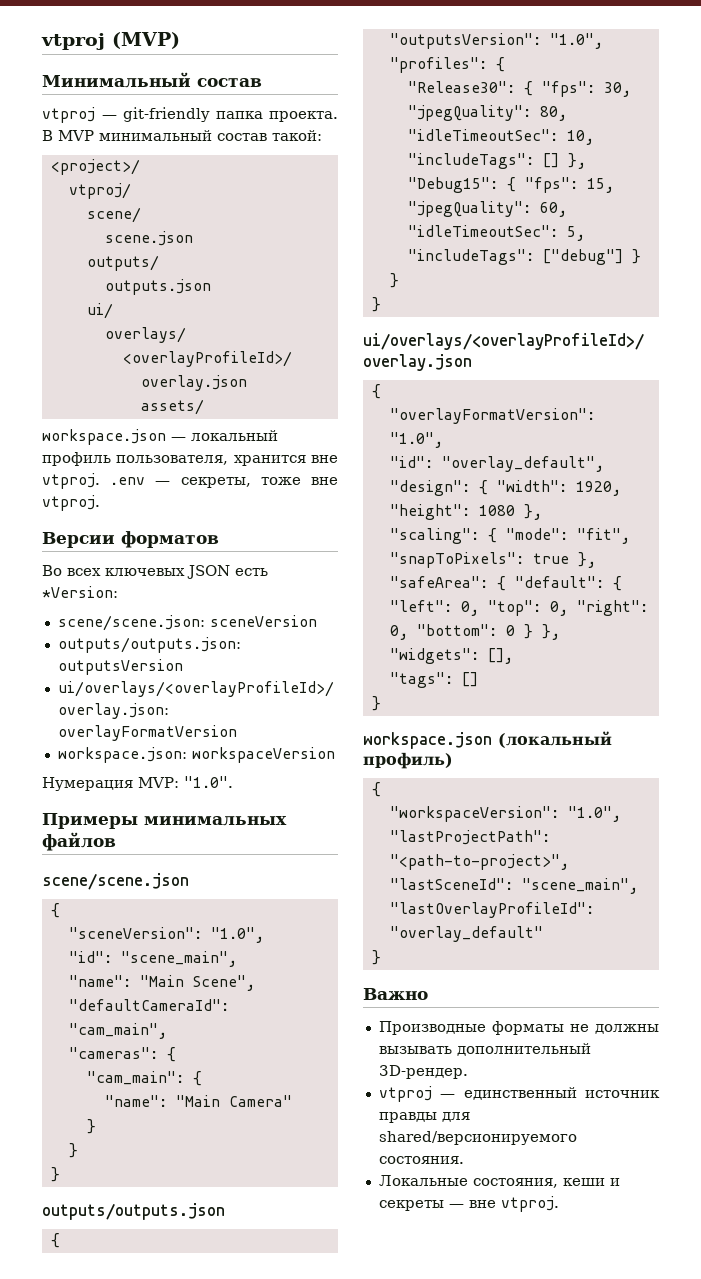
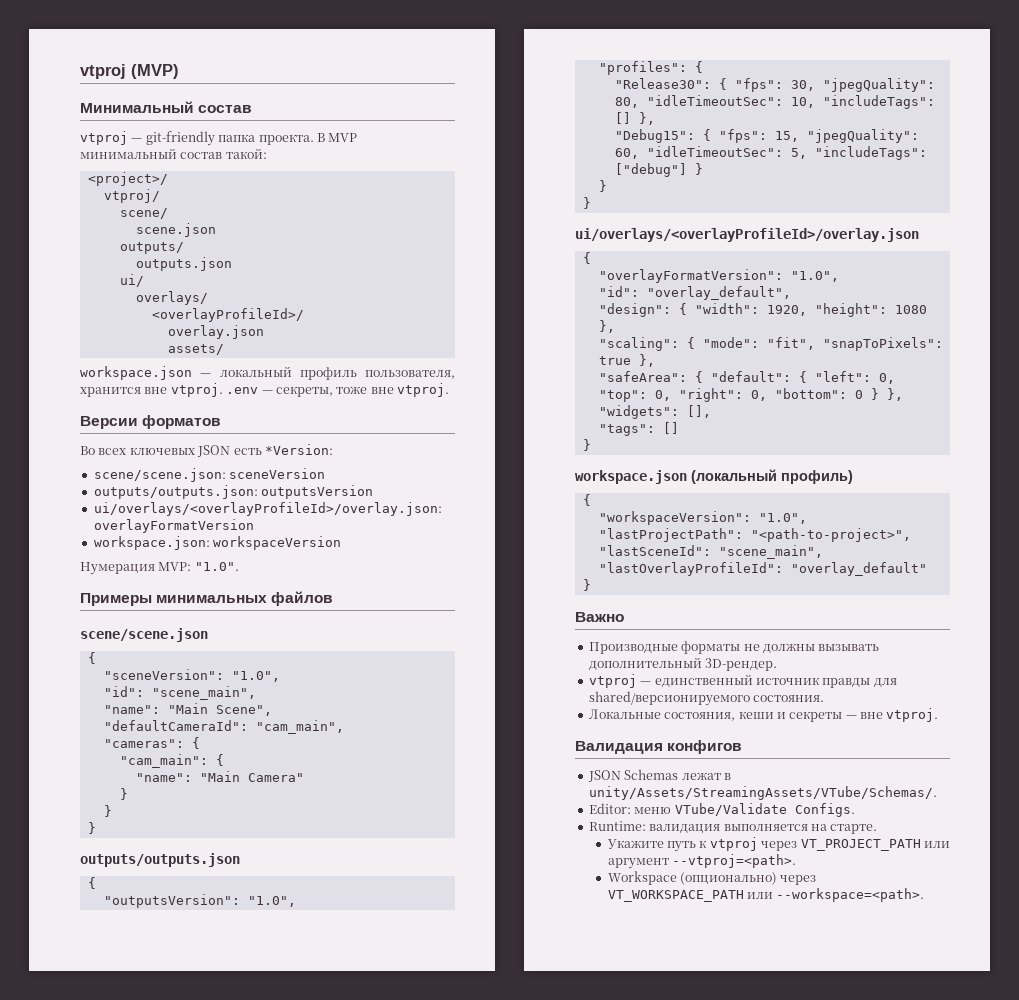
+ Валидация конфигов
+ JSON Schemas лежат в unity/Assets/StreamingAssets/VTube/Schemas/.
+ Editor: меню VTube/Validate Configs.
+ Runtime: валидация выполняется на старте.
+ Укажите путь к vtproj через VT_PROJECT_PATH или аргумент --vtproj=<path>.
+ Workspace (опционально) через VT_WORKSPACE_PATH или --workspace=<path>.

